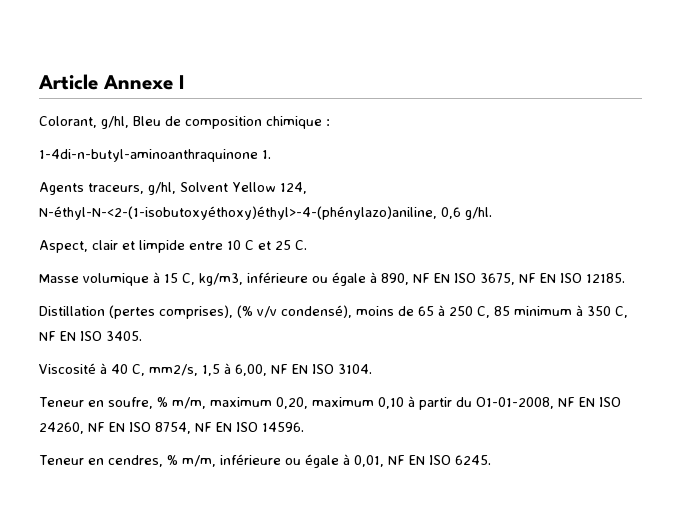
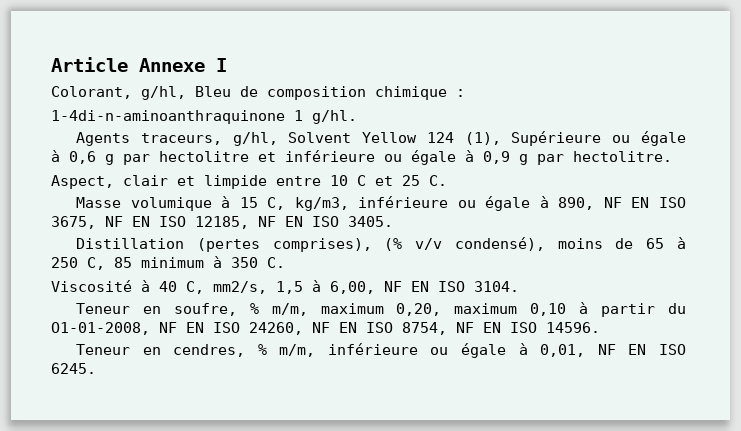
- 1-4di-n-butyl-aminoanthraquinone 1.
+ 1-4di-n-aminoanthraquinone 1 g/hl.
- Agents traceurs, g/hl, Solvent Yellow 124, N-éthyl-N-<2-(1-isobutoxyéthoxy)éthyl>-4-(phénylazo)aniline, 0,6 g/hl.
+ Agents traceurs, g/hl, Solvent Yellow 124 (1), Supérieure ou égale à 0,6 g par hectolitre et inférieure ou égale à 0,9 g par hectolitre.
- Masse volumique à 15 C, kg/m3, inférieure ou égale à 890, NF EN ISO 3675, NF EN ISO 12185.
+ Masse volumique à 15 C, kg/m3, inférieure ou égale à 890, NF EN ISO 3675, NF EN ISO 12185, NF EN ISO 3405.
- Distillation (pertes comprises), (% v/v condensé), moins de 65 à 250 C, 85 minimum à 350 C, NF EN ISO 3405.
+ Distillation (pertes comprises), (% v/v condensé), moins de 65 à 250 C, 85 minimum à 350 C.

